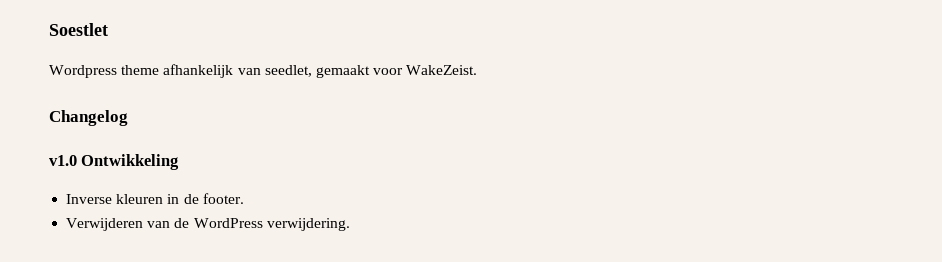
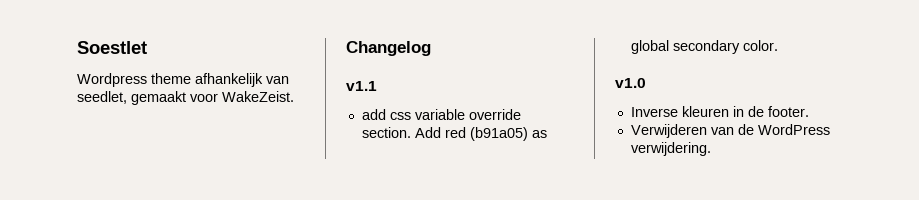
+ v1.1
+ add css variable override section. Add red (b91a05) as global secondary color.
- v1.0 Ontwikkeling
+ v1.0

